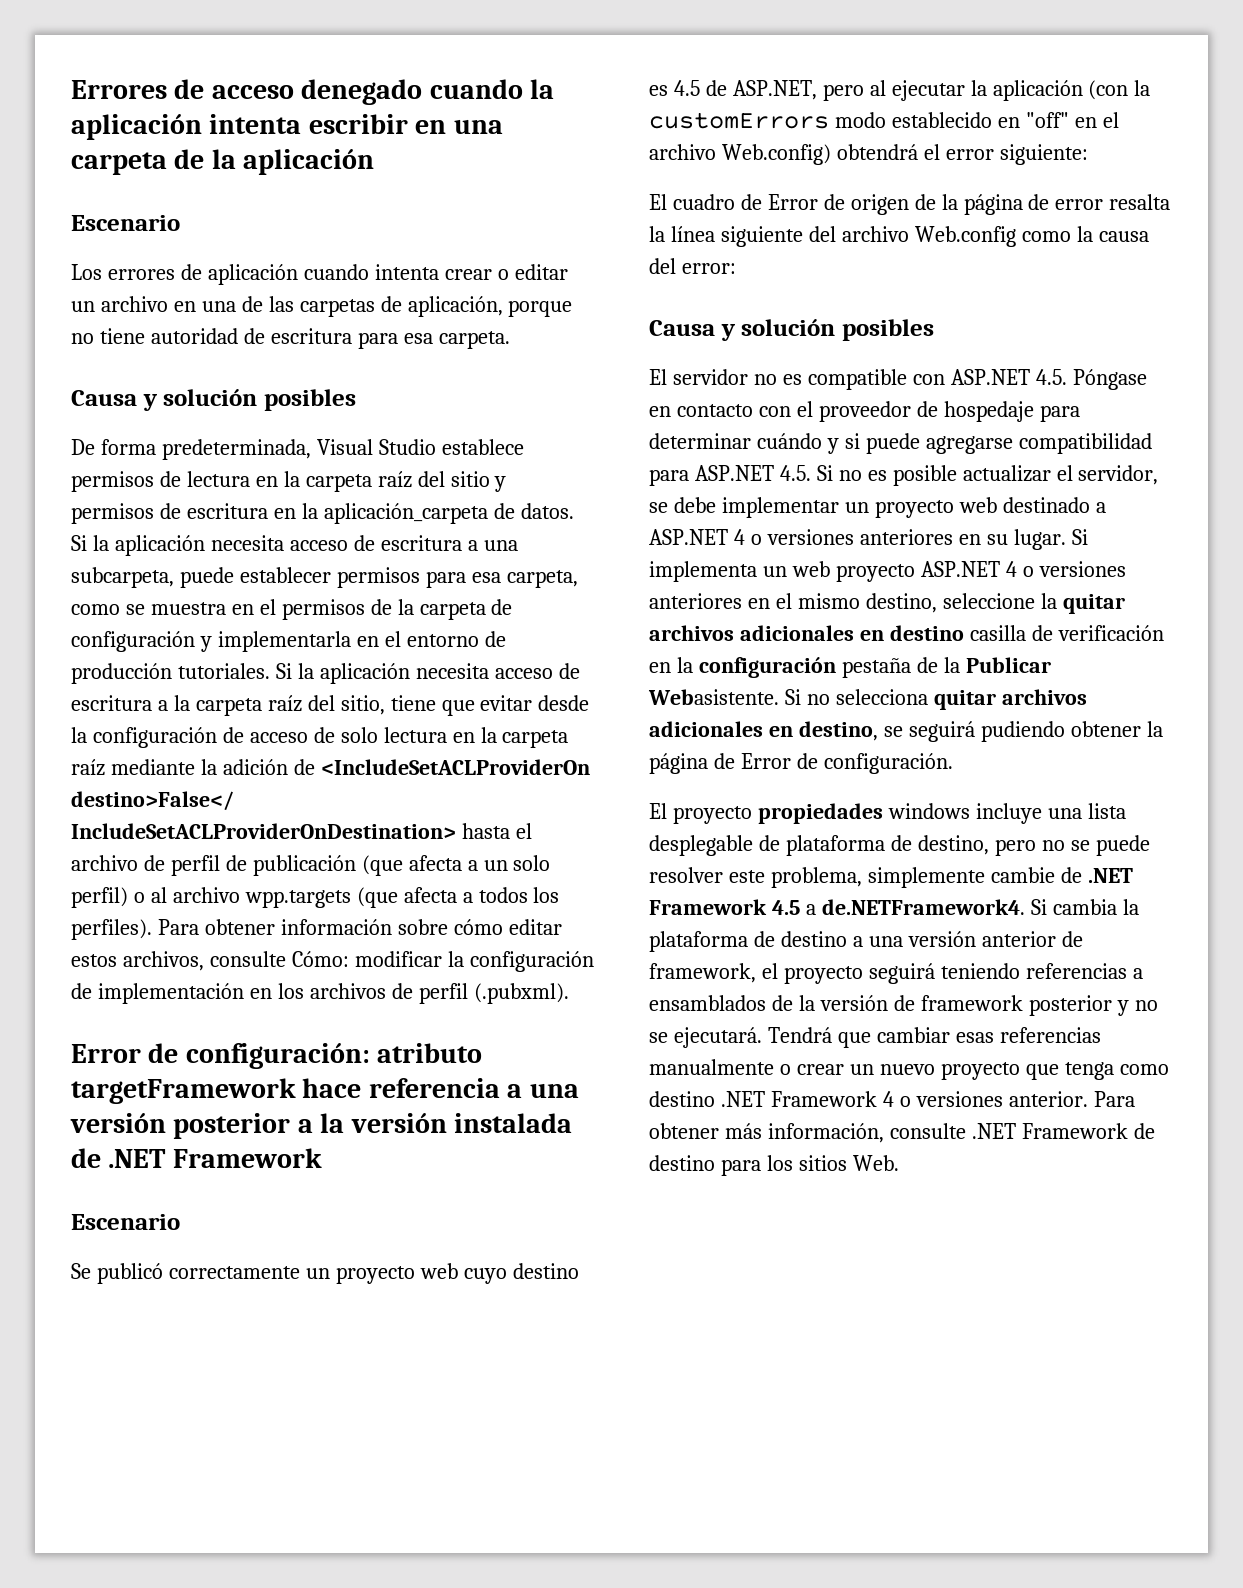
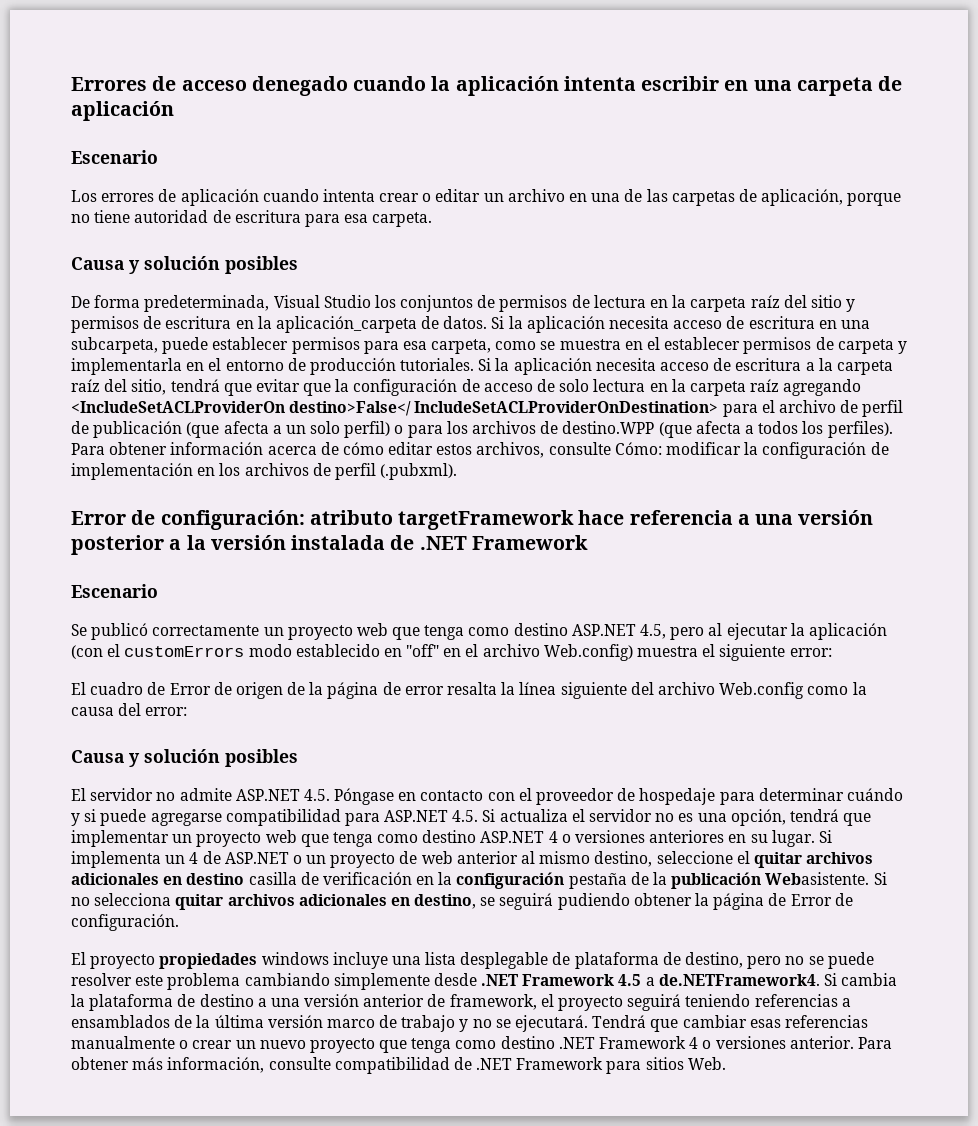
- Errores de acceso denegado cuando la aplicación intenta escribir en una carpeta de la aplicación
+ Errores de acceso denegado cuando la aplicación intenta escribir en una carpeta de aplicación
- De forma predeterminada, Visual Studio establece permisos de lectura en la carpeta raíz del sitio y permisos de escritura en la aplicación_carpeta de datos.
+ De forma predeterminada, Visual Studio los conjuntos de permisos de lectura en la carpeta raíz del sitio y permisos de escritura en la aplicación_carpeta de datos.
- Si la aplicación necesita acceso de escritura a una subcarpeta, puede establecer permisos para esa carpeta, como se muestra en el permisos de la carpeta de configuración y implementarla en el entorno de producción tutoriales.
+ Si la aplicación necesita acceso de escritura en una subcarpeta, puede establecer permisos para esa carpeta, como se muestra en el establecer permisos de carpeta y implementarla en el entorno de producción tutoriales.
- Si la aplicación necesita acceso de escritura a la carpeta raíz del sitio, tiene que evitar desde la configuración de acceso de solo lectura en la carpeta raíz mediante la adición de <IncludeSetACLProviderOn destino>False</ IncludeSetACLProviderOnDestination> hasta el archivo de perfil de publicación (que afecta a un solo perfil) o al archivo wpp.targets (que afecta a todos los perfiles).
+ Si la aplicación necesita acceso de escritura a la carpeta raíz del sitio, tendrá que evitar que la configuración de acceso de solo lectura en la carpeta raíz agregando <IncludeSetACLProviderOn destino>False</ IncludeSetACLProviderOnDestination> para el archivo de perfil de publicación (que afecta a un solo perfil) o para los archivos de destino.WPP (que afecta a todos los perfiles).
- Para obtener información sobre cómo editar estos archivos, consulte Cómo: modificar la configuración de implementación en los archivos de perfil (.pubxml).
+ Para obtener información acerca de cómo editar estos archivos, consulte Cómo: modificar la configuración de implementación en los archivos de perfil (.pubxml).
- Se publicó correctamente un proyecto web cuyo destino es 4.5 de ASP.NET, pero al ejecutar la aplicación (con la customErrors modo establecido en "off" en el archivo Web.config) obtendrá el error siguiente:
+ Se publicó correctamente un proyecto web que tenga como destino ASP.NET 4.5, pero al ejecutar la aplicación (con el customErrors modo establecido en "off" en el archivo Web.config) muestra el siguiente error:
- El servidor no es compatible con ASP.NET 4.5. Póngase en contacto con el proveedor de hospedaje para determinar cuándo y si puede agregarse compatibilidad para ASP.NET 4.5. Si no es posible actualizar el servidor, se debe implementar un proyecto web destinado a ASP.NET 4 o versiones anteriores en su lugar.
+ El servidor no admite ASP.NET 4.5. Póngase en contacto con el proveedor de hospedaje para determinar cuándo y si puede agregarse compatibilidad para ASP.NET 4.5. Si actualiza el servidor no es una opción, tendrá que implementar un proyecto web que tenga como destino ASP.NET 4 o versiones anteriores en su lugar.
- Si implementa un web proyecto ASP.NET 4 o versiones anteriores en el mismo destino, seleccione la quitar archivos adicionales en destino casilla de verificación en la configuración pestaña de la Publicar Webasistente.
+ Si implementa un 4 de ASP.NET o un proyecto de web anterior al mismo destino, seleccione el quitar archivos adicionales en destino casilla de verificación en la configuración pestaña de la publicación Webasistente.
- El proyecto propiedades windows incluye una lista desplegable de plataforma de destino, pero no se puede resolver este problema, simplemente cambie de .NET Framework 4.5 a de.NETFramework4. Si cambia la plataforma de destino a una versión anterior de framework, el proyecto seguirá teniendo referencias a ensamblados de la versión de framework posterior y no se ejecutará.
+ El proyecto propiedades windows incluye una lista desplegable de plataforma de destino, pero no se puede resolver este problema cambiando simplemente desde .NET Framework 4.5 a de.NETFramework4. Si cambia la plataforma de destino a una versión anterior de framework, el proyecto seguirá teniendo referencias a ensamblados de la última versión marco de trabajo y no se ejecutará.
- Para obtener más información, consulte .NET Framework de destino para los sitios Web.
+ Para obtener más información, consulte compatibilidad de .NET Framework para sitios Web.

